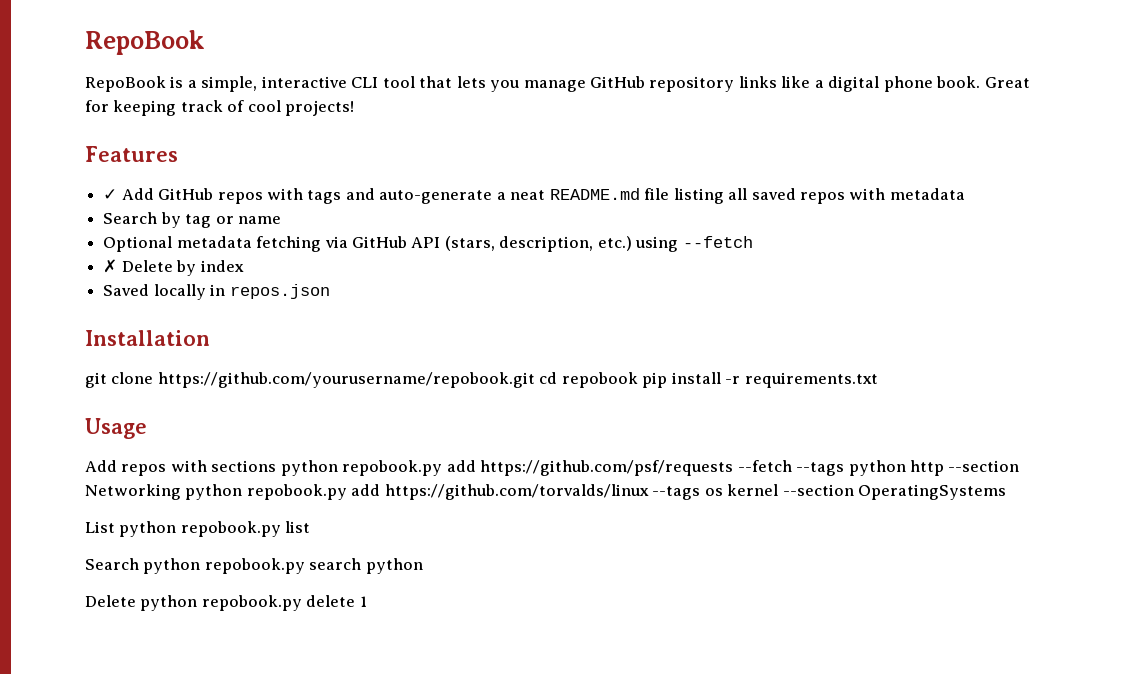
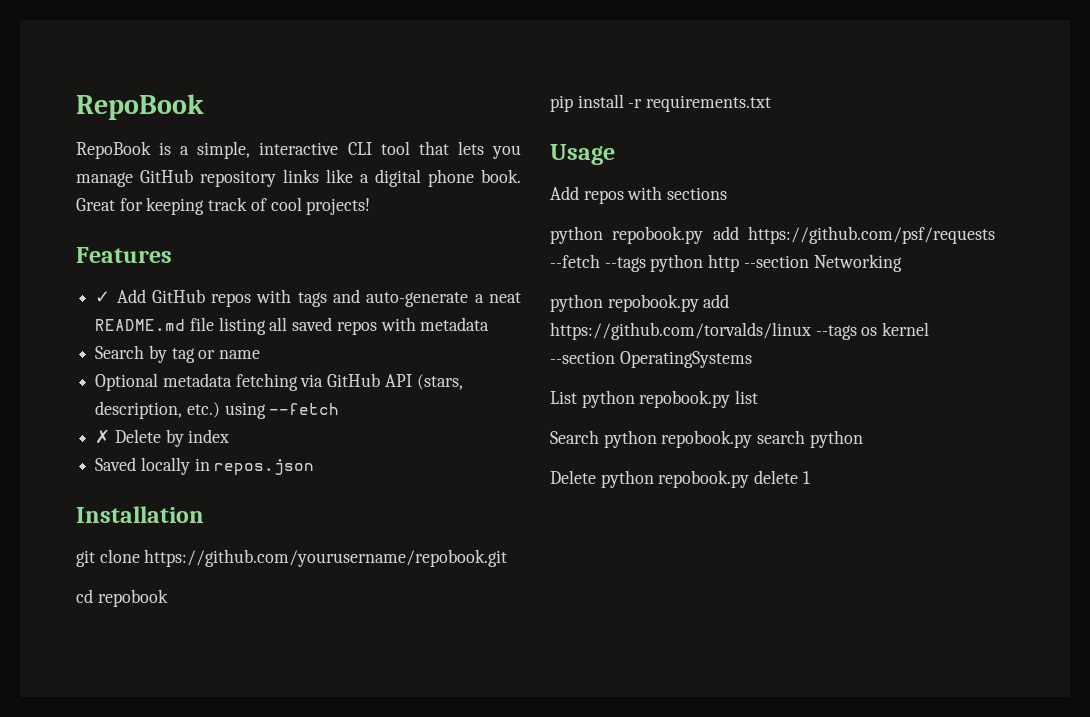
- git clone https://github.com/yourusername/repobook.git cd repobook pip install -r requirements.txt
+ git clone https://github.com/yourusername/repobook.git
+ cd repobook
+ pip install -r requirements.txt
- Add repos with sections python repobook.py add https://github.com/psf/requests --fetch --tags python http --section Networking python repobook.py add https://github.com/torvalds/linux --tags os kernel --section OperatingSystems
+ Add repos with sections
+ python repobook.py add https://github.com/psf/requests --fetch --tags python http --section Networking
+ python repobook.py add https://github.com/torvalds/linux --tags os kernel --section OperatingSystems

